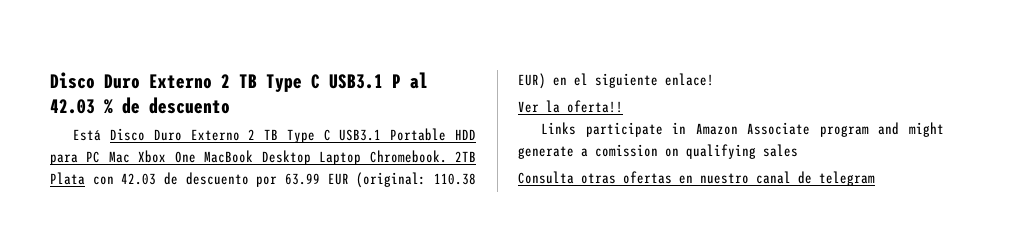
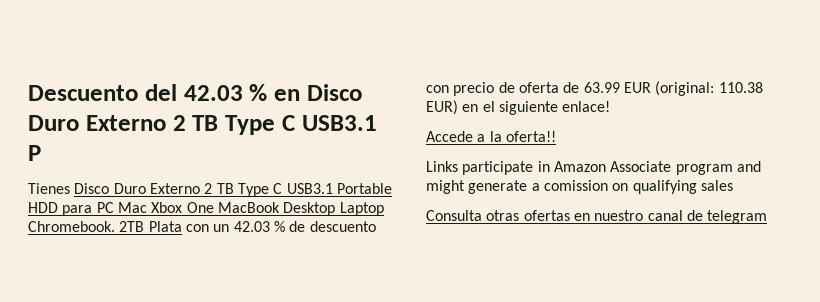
- Disco Duro Externo 2 TB Type C USB3.1 P al 42.03 % de descuento
- Está Disco Duro Externo 2 TB Type C USB3.1 Portable HDD para PC Mac Xbox One MacBook Desktop Laptop Chromebook.
+ Descuento del 42.03 % en Disco Duro Externo 2 TB Type C USB3.1 P
+ Tienes Disco Duro Externo 2 TB Type C USB3.1 Portable HDD para PC Mac Xbox One MacBook Desktop Laptop Chromebook.
- 2TB Plata con 42.03 de descuento por 63.99 EUR (original: 110.38 EUR) en el siguiente enlace!
+ 2TB Plata con un 42.03 % de descuento con precio de oferta de 63.99 EUR (original: 110.38 EUR) en el siguiente enlace!
- Ver la oferta!!
+ Accede a la oferta!!

